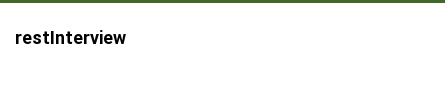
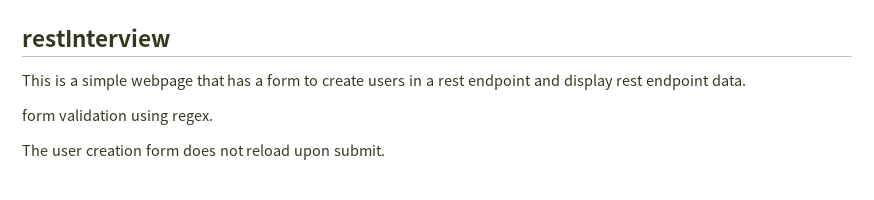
+ This is a simple webpage that has a form to create users in a rest endpoint and display rest endpoint data.
+ form validation using regex.
+ The user creation form does not reload upon submit.

